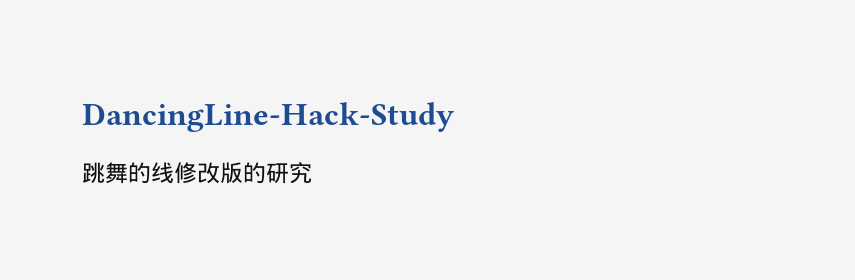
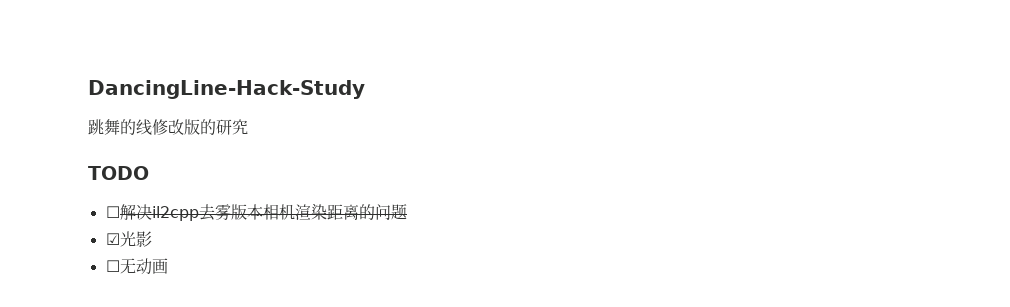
+ TODO
+ ☐解决il2cpp去雾版本相机渲染距离的问题
+ ☑光影
+ ☐无动画

